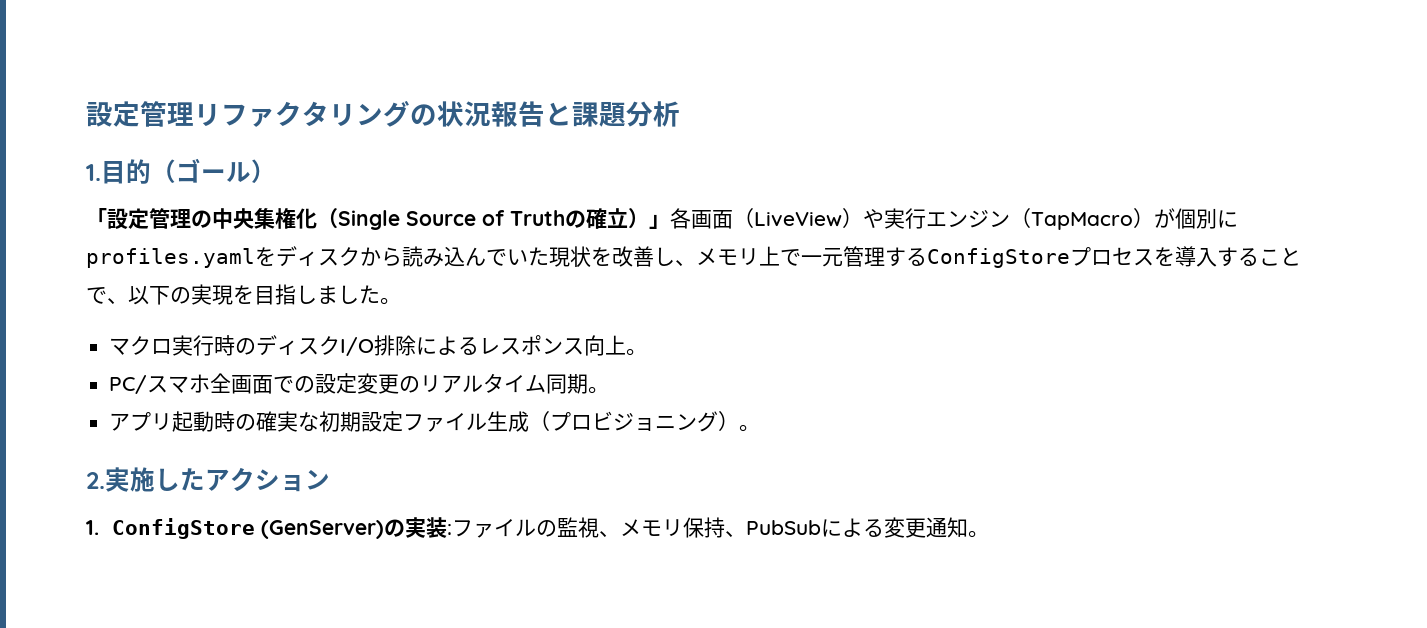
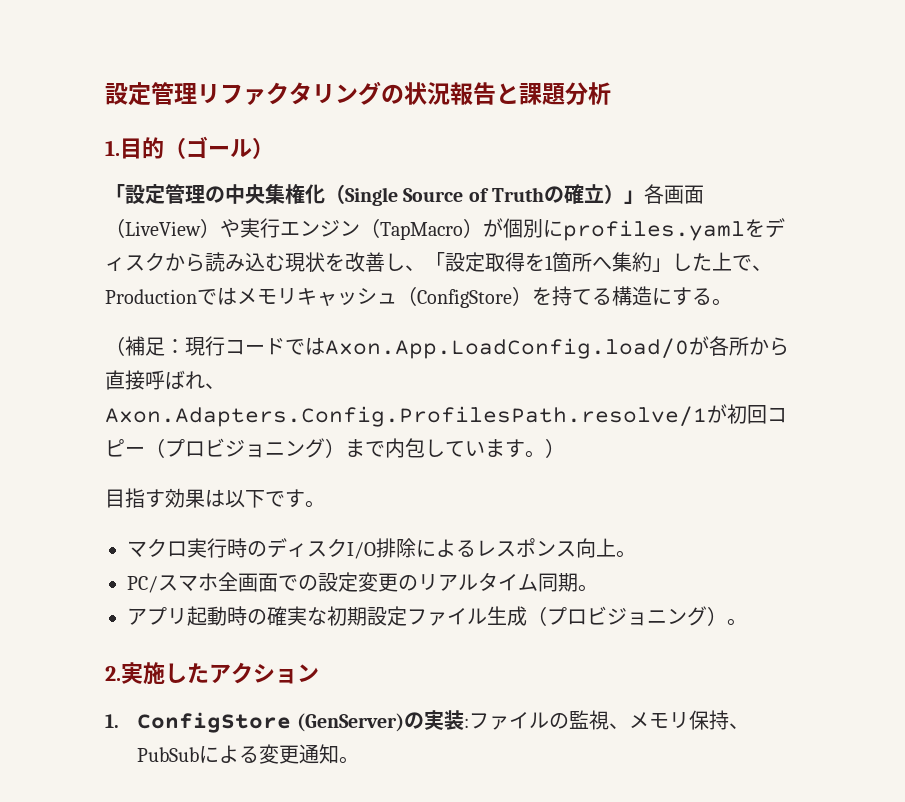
- 「設定管理の中央集権化（Single Source of Truthの確立）」各画面（LiveView）や実行エンジン（TapMacro）が個別にprofiles.yamlをディスクから読み込んでいた現状を改善し、メモリ上で一元管理するConfigStoreプロセスを導入することで、以下の実現を目指しました。
+ 「設定管理の中央集権化（Single Source of Truthの確立）」各画面（LiveView）や実行エンジン（TapMacro）が個別にprofiles.yamlをディスクから読み込む現状を改善し、「設定取得を1箇所へ集約」した上で、Productionではメモリキャッシュ（ConfigStore）を持てる構造にする。
+ （補足：現行コードではAxon.App.LoadConfig.load/0が各所から直接呼ばれ、Axon.Adapters.Config.ProfilesPath.resolve/1が初回コピー（プロビジョニング）まで内包しています。）
+ 目指す効果は以下です。

